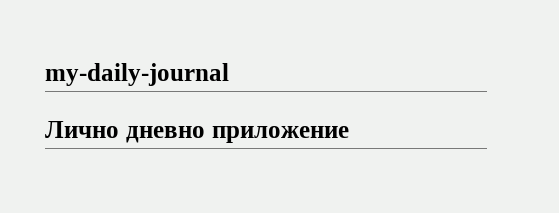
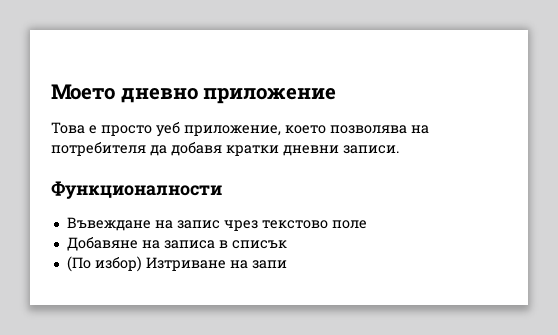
- my-daily-journal
- Лично дневно приложение
+ Моето дневно приложение
+ Това е просто уеб приложение, което позволява на потребителя да добавя кратки дневни записи.
+ Функционалности
+ Въвеждане на запис чрез текстово поле
+ Добавяне на записа в списък
+ (По избор) Изтриване на запи

